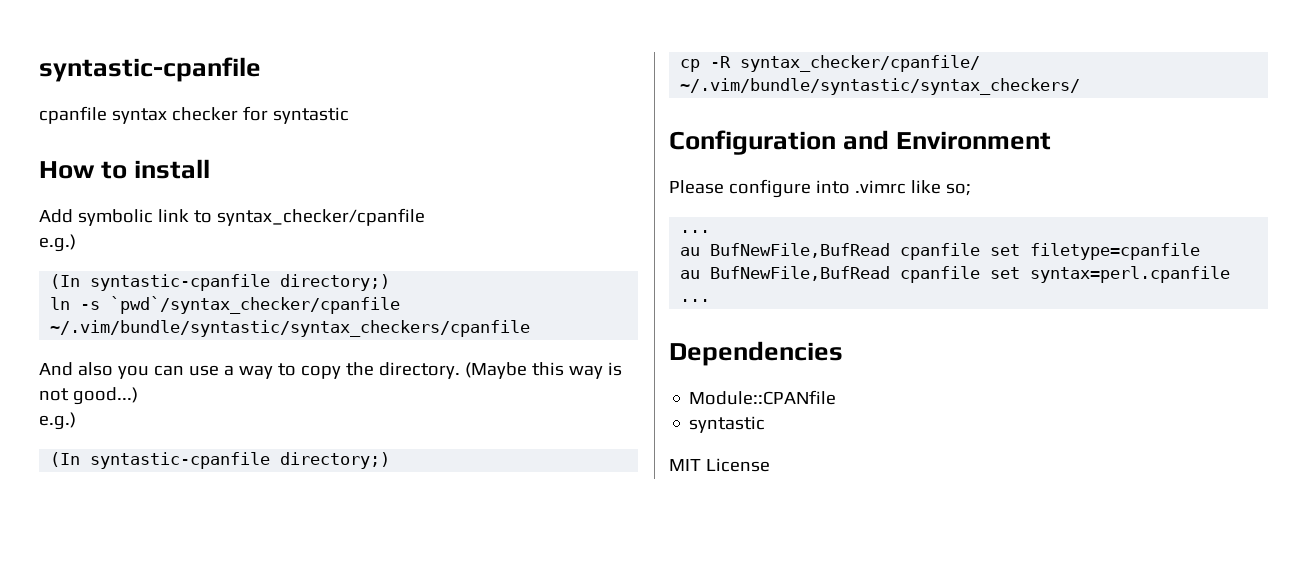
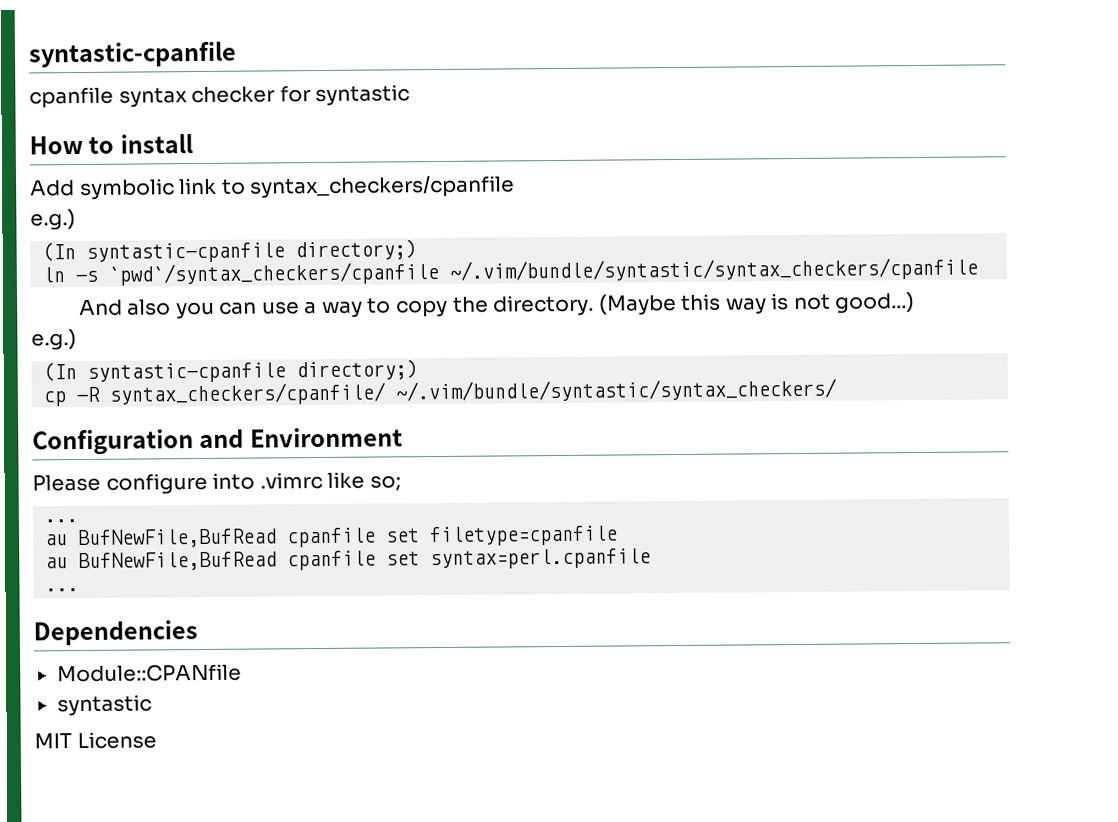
- Add symbolic link to syntax_checker/cpanfile
+ Add symbolic link to syntax_checkers/cpanfile
- ln -s `pwd`/syntax_checker/cpanfile ~/.vim/bundle/syntastic/syntax_checkers/cpanfile
+ ln -s `pwd`/syntax_checkers/cpanfile ~/.vim/bundle/syntastic/syntax_checkers/cpanfile
- cp -R syntax_checker/cpanfile/ ~/.vim/bundle/syntastic/syntax_checkers/
+ cp -R syntax_checkers/cpanfile/ ~/.vim/bundle/syntastic/syntax_checkers/

